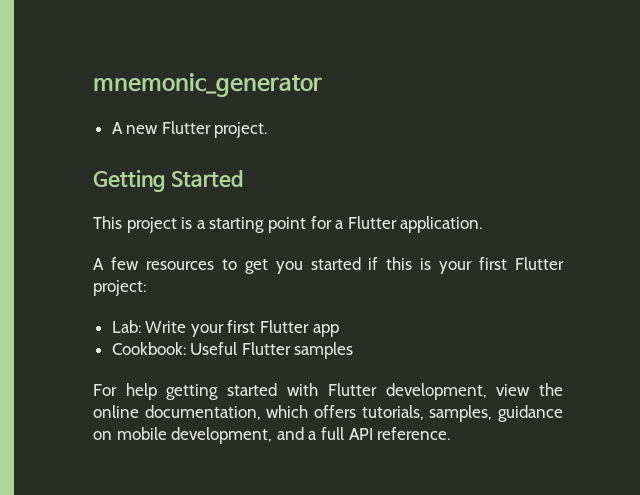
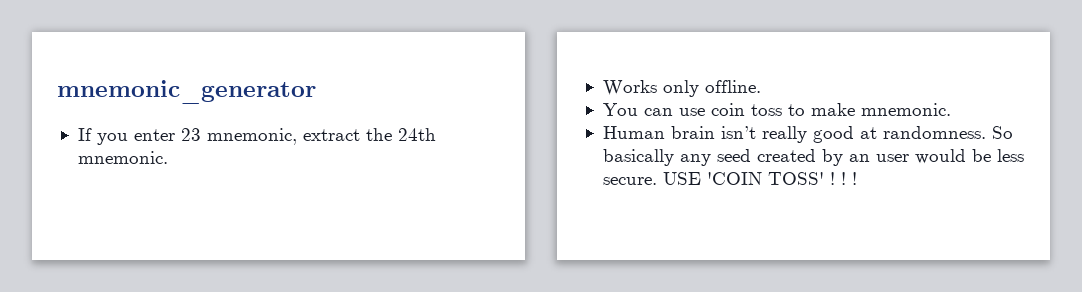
- A new Flutter project.
- Getting Started
- This project is a starting point for a Flutter application.
- A few resources to get you started if this is your first Flutter project:
- Lab: Write your first Flutter app
- Cookbook: Useful Flutter samples
- For help getting started with Flutter development, view the online documentation, which offers tutorials, samples, guidance on mobile development, and a full API reference.
+ If you enter 23 mnemonic, extract the 24th mnemonic.
+ Works only offline.
+ You can use coin toss to make mnemonic.
+ Human brain isn’t really good at randomness. So basically any seed created by an user would be less secure. USE 'COIN TOSS' ! ! !

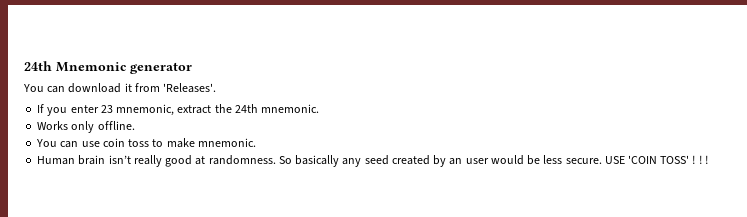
- mnemonic_generator
+ 24th Mnemonic generator
+ You can download it from 'Releases'.

